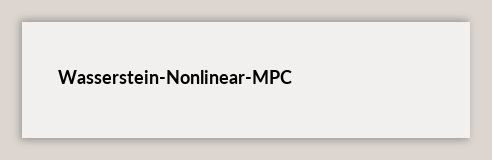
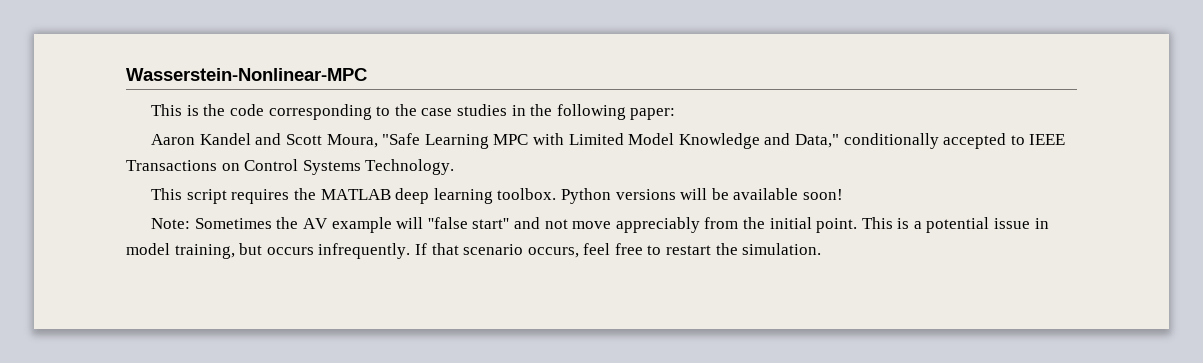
+ This is the code corresponding to the case studies in the following paper:
+ Aaron Kandel and Scott Moura, "Safe Learning MPC with Limited Model Knowledge and Data," conditionally accepted to IEEE Transactions on Control Systems Technology.
+ This script requires the MATLAB deep learning toolbox. Python versions will be available soon!
+ Note: Sometimes the AV example will ''false start'' and not move appreciably from the initial point. This is a potential issue in model training, but occurs infrequently. If that scenario occurs, feel free to restart the simulation.

